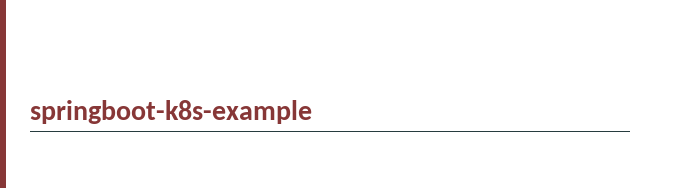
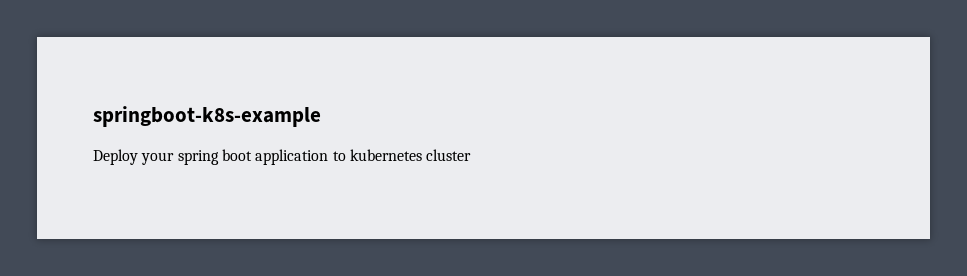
+ Deploy your spring boot application to kubernetes cluster

